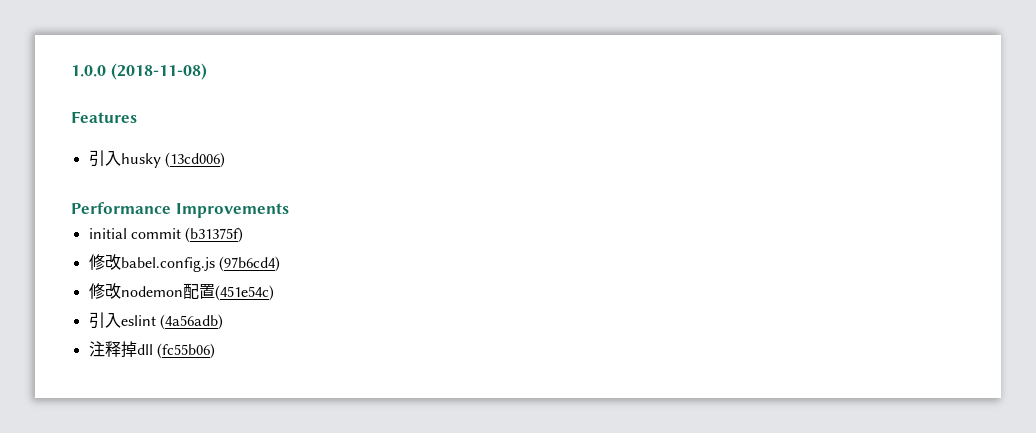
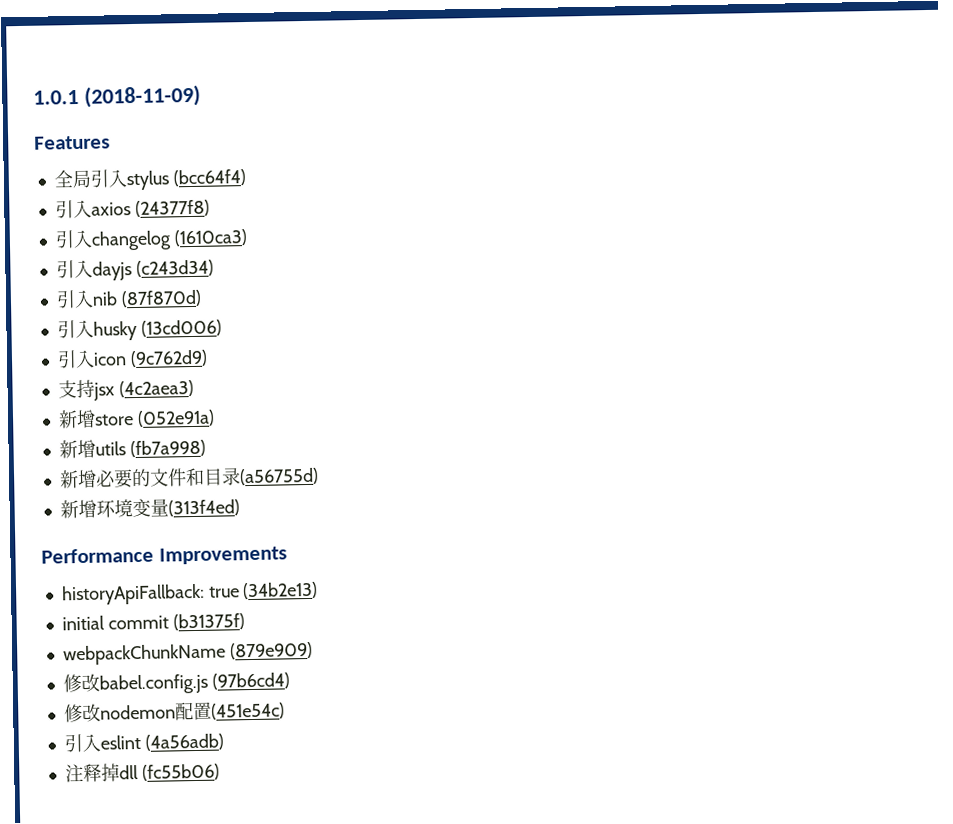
- 1.0.0 (2018-11-08)
+ 1.0.1 (2018-11-09)
+ 全局引入stylus (bcc64f4)
+ 引入axios (24377f8)
+ 引入changelog (1610ca3)
+ 引入dayjs (c243d34)
+ 引入nib (87f870d)
  引入husky (13cd006)
+ 引入icon (9c762d9)
+ 支持jsx (4c2aea3)
+ 新增store (052e91a)
+ 新增utils (fb7a998)
+ 新增必要的文件和目录(a56755d)
+ 新增环境变量(313f4ed)
+ historyApiFallback: true (34b2e13)
+ webpackChunkName (879e909)

